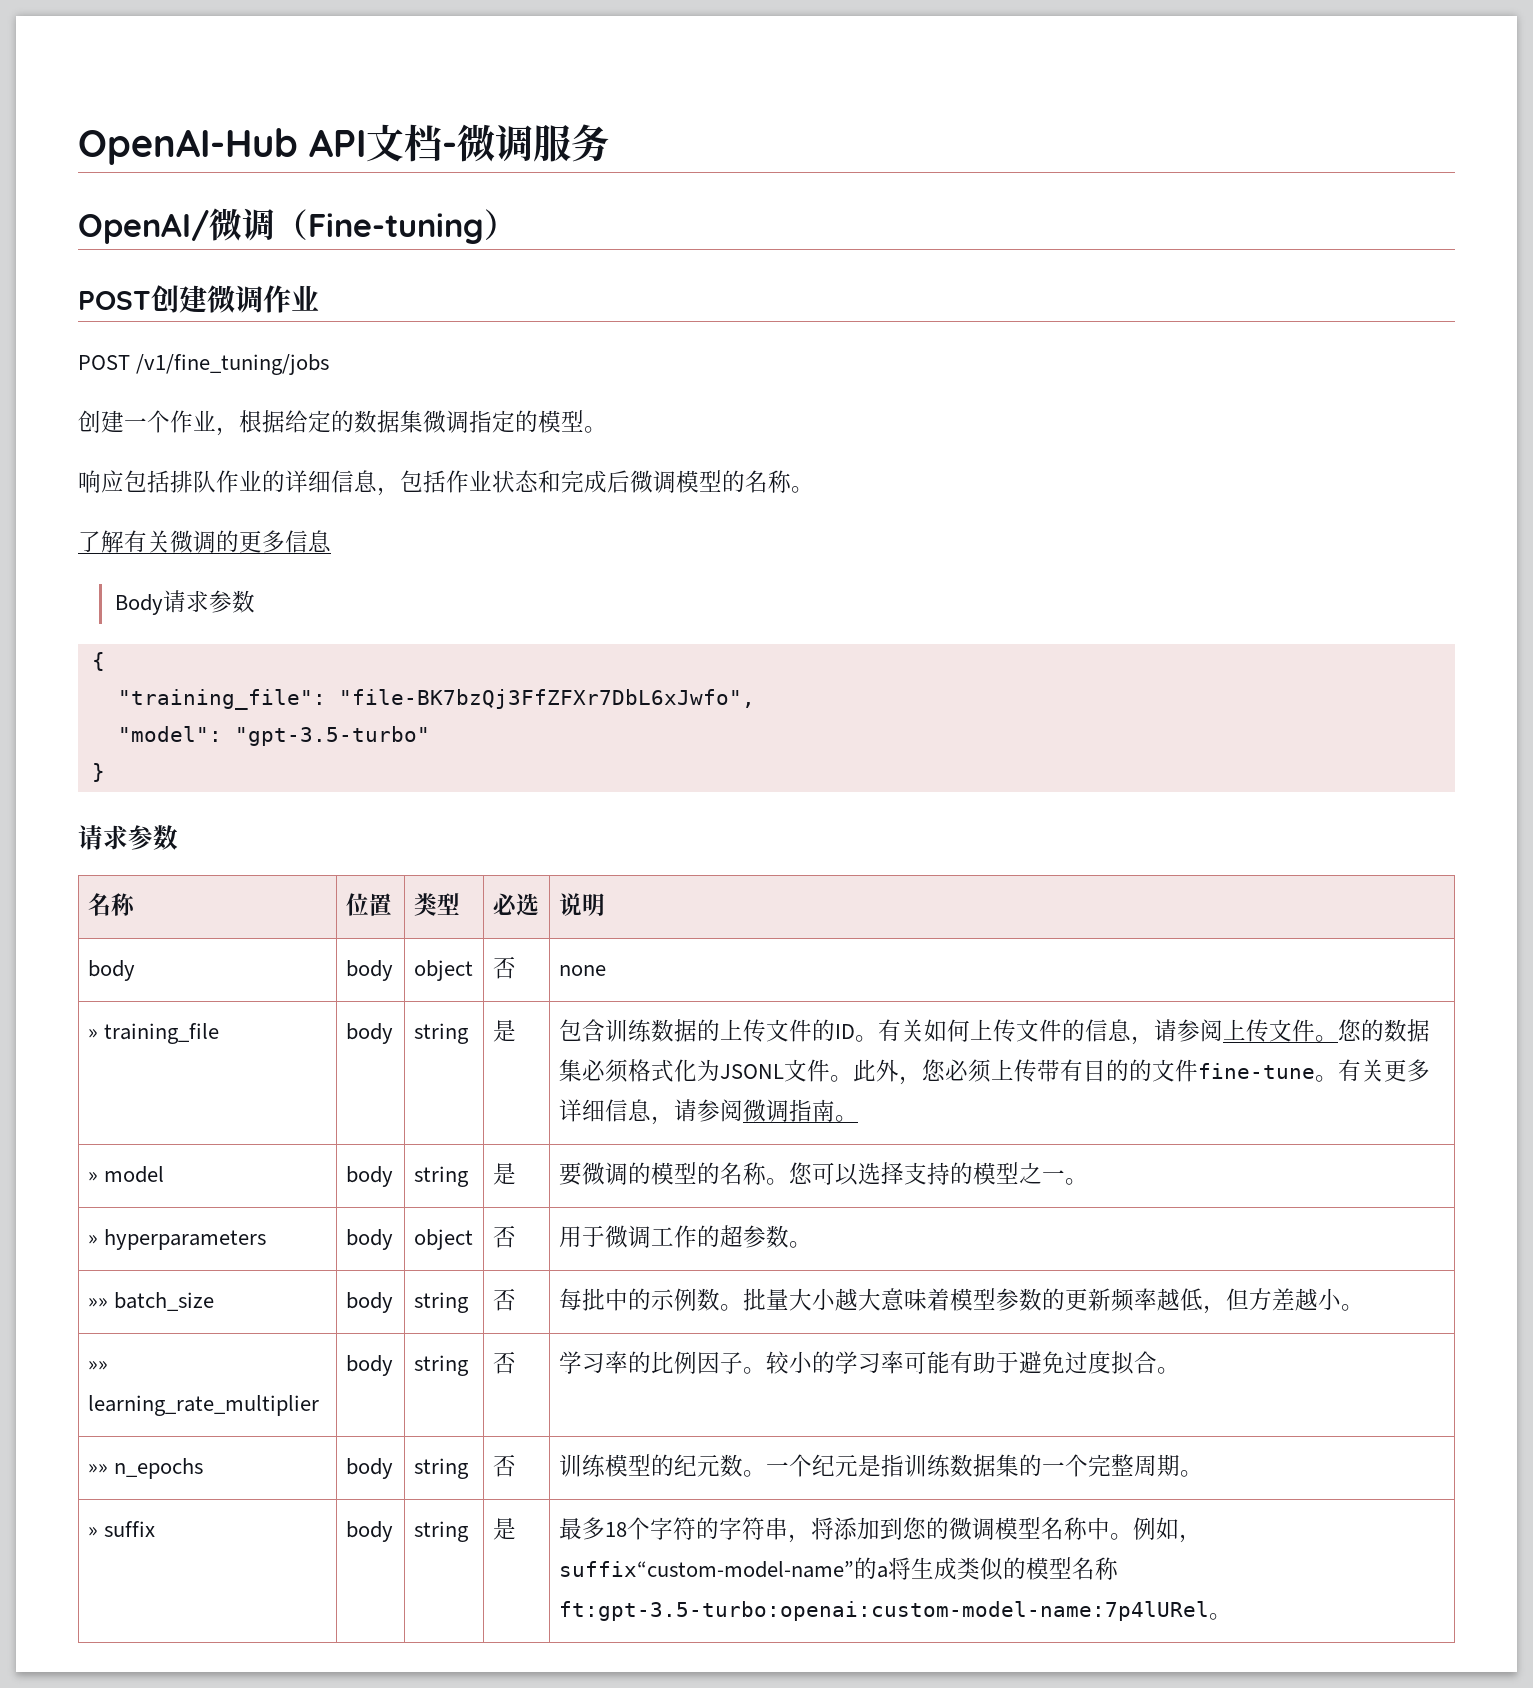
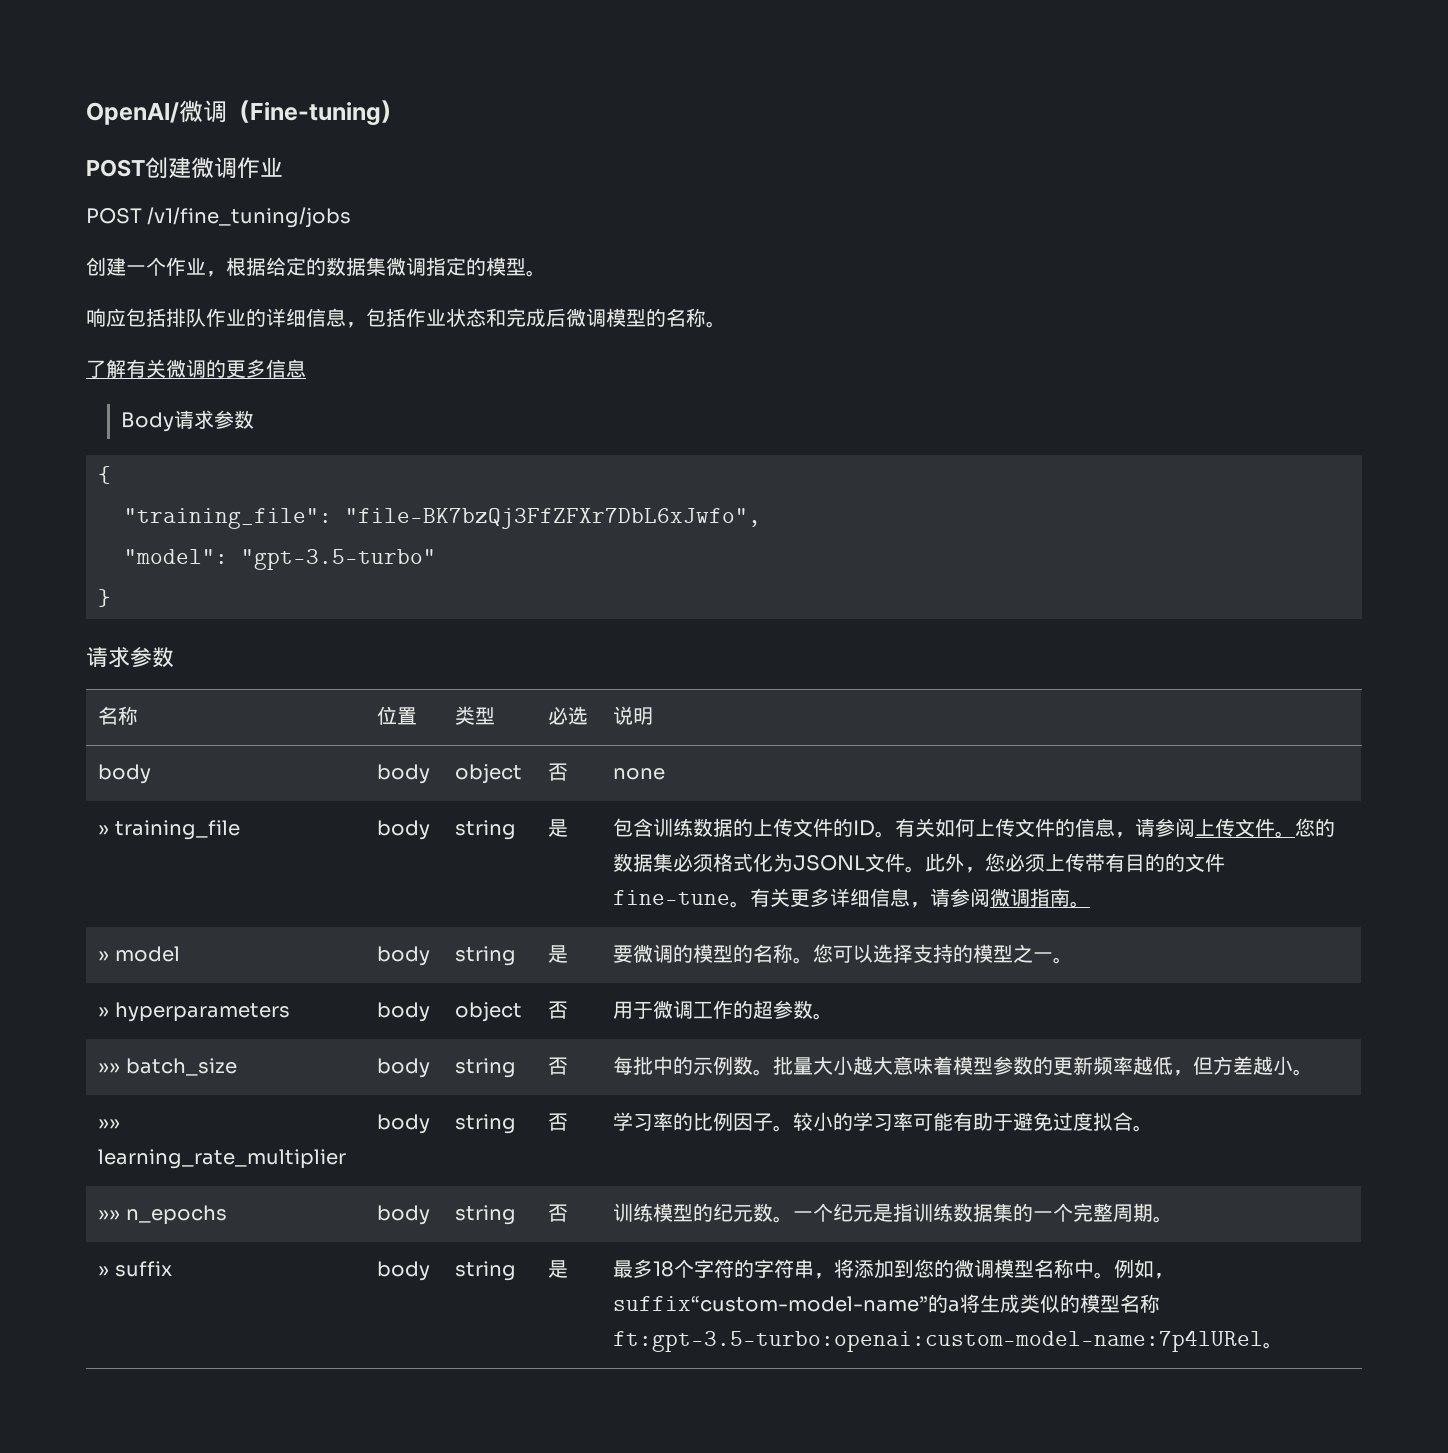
- OpenAI-Hub API文档-微调服务

